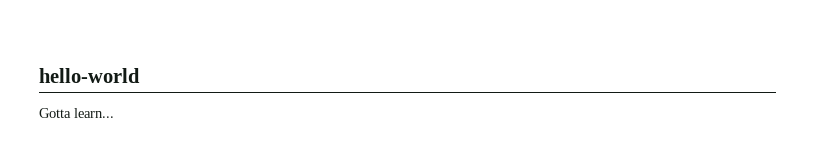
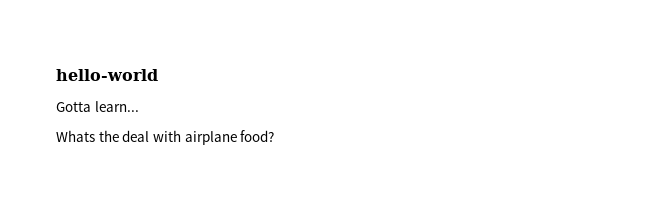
+ Whats the deal with airplane food?

